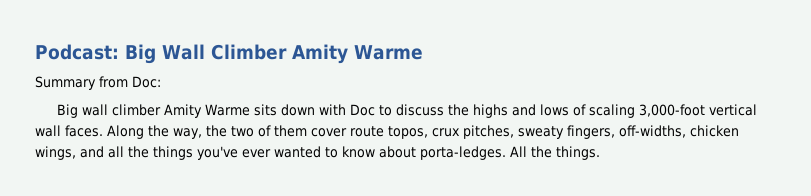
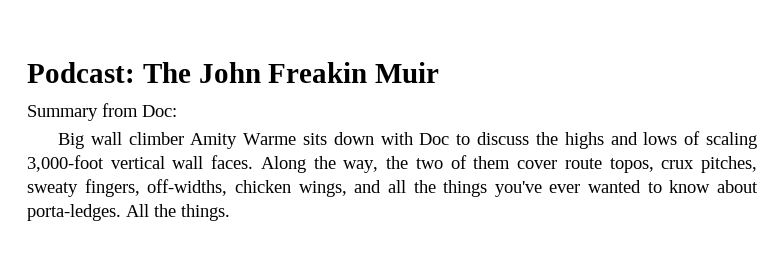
- Podcast: Big Wall Climber Amity Warme
+ Podcast: The John Freakin Muir

